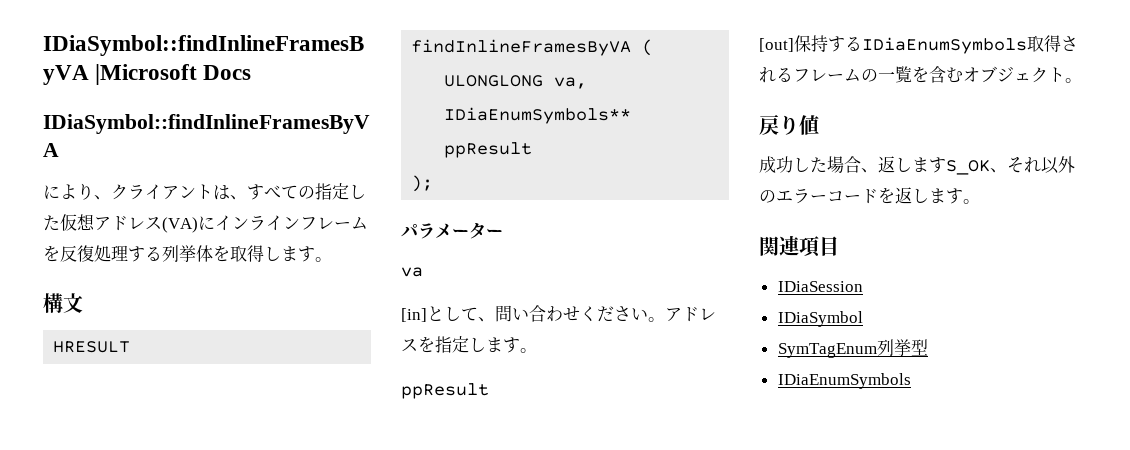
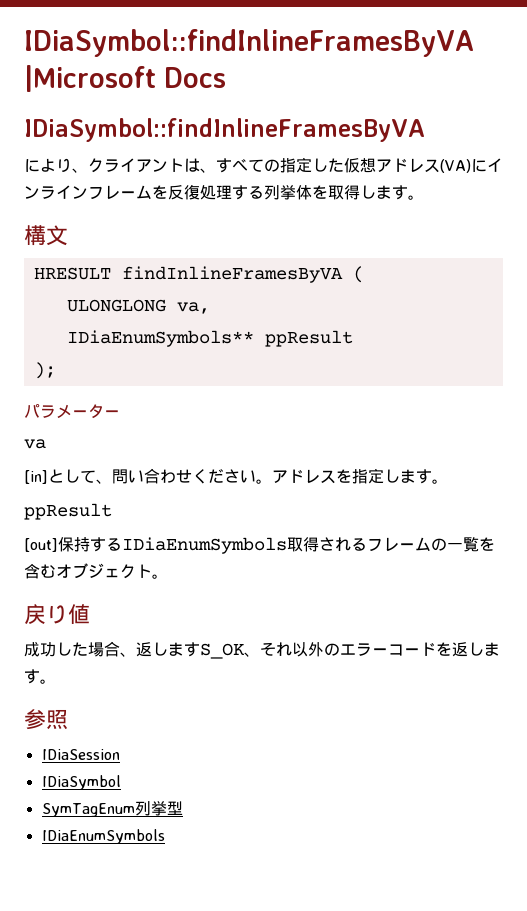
- 関連項目
+ 参照

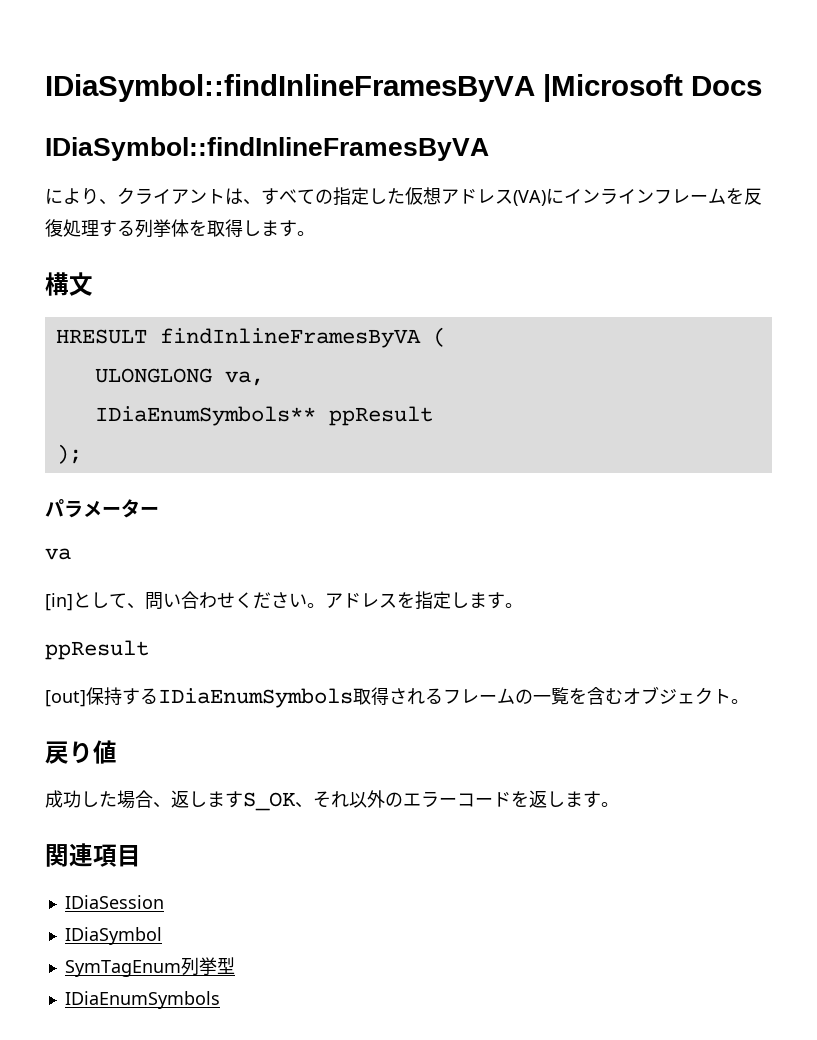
- 参照
+ 関連項目

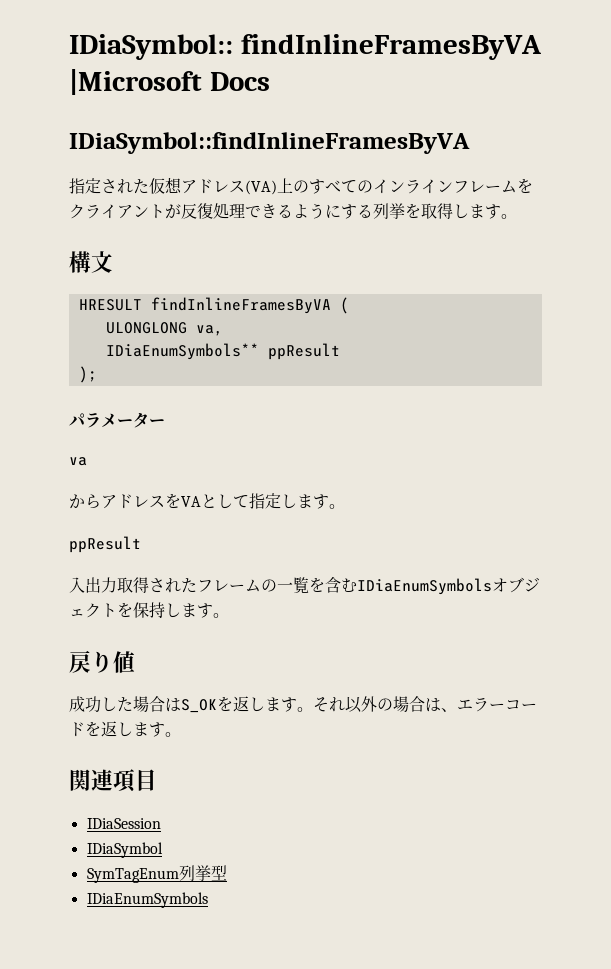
- IDiaSymbol::findInlineFramesByVA |Microsoft Docs
+ IDiaSymbol:: findInlineFramesByVA |Microsoft Docs
- により、クライアントは、すべての指定した仮想アドレス(VA)にインラインフレームを反復処理する列挙体を取得します。
+ 指定された仮想アドレス(VA)上のすべてのインラインフレームをクライアントが反復処理できるようにする列挙を取得します。
- [in]として、問い合わせください。アドレスを指定します。
+ からアドレスをVAとして指定します。
- [out]保持するIDiaEnumSymbols取得されるフレームの一覧を含むオブジェクト。
+ 入出力取得されたフレームの一覧を含むIDiaEnumSymbolsオブジェクトを保持します。
- 成功した場合、返しますS_OK、それ以外のエラーコードを返します。
+ 成功した場合はS_OKを返します。それ以外の場合は、エラーコードを返します。

